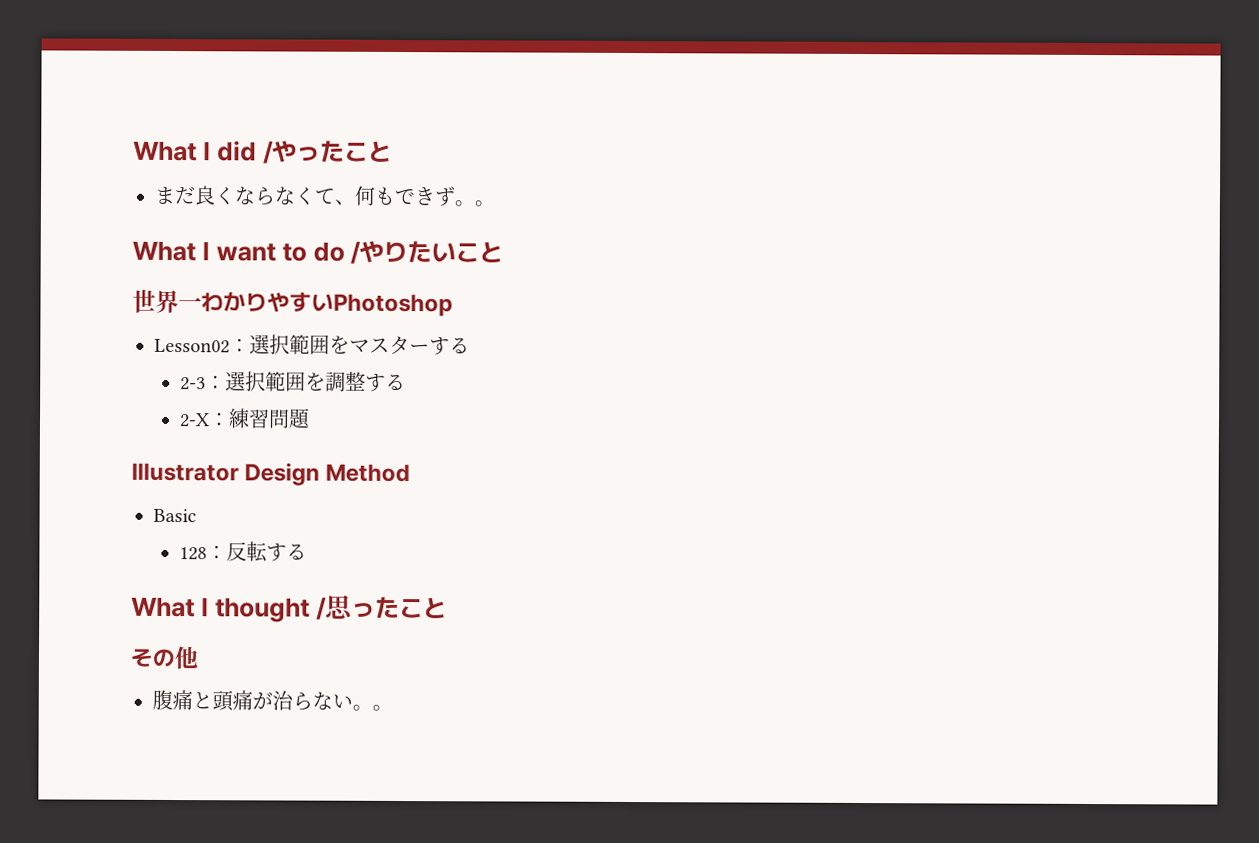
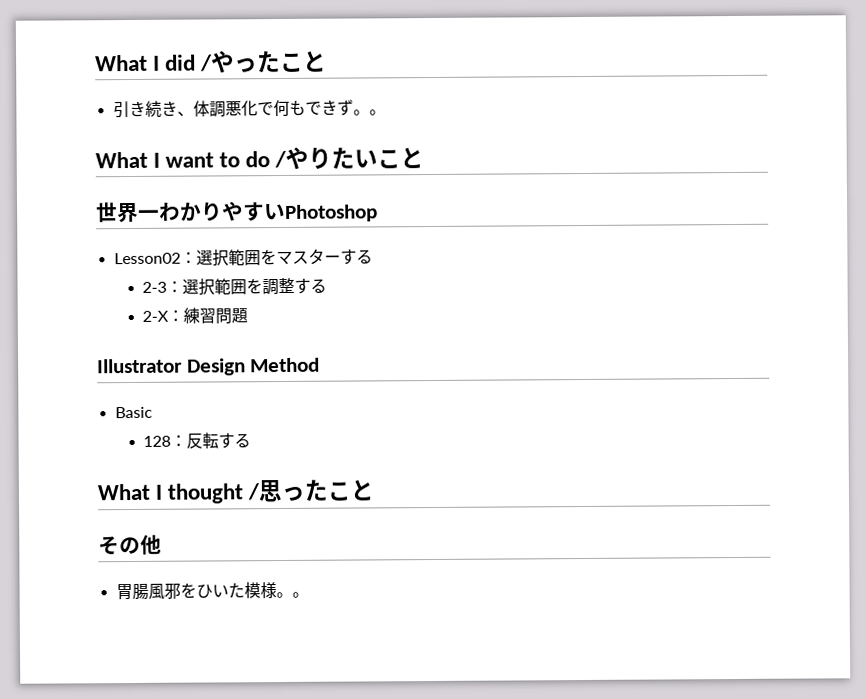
- まだ良くならなくて、何もできず。
+ 引き続き、体調悪化で何もできず。
- 腹痛と頭痛が治らない。
+ 胃腸風邪をひいた模様。

